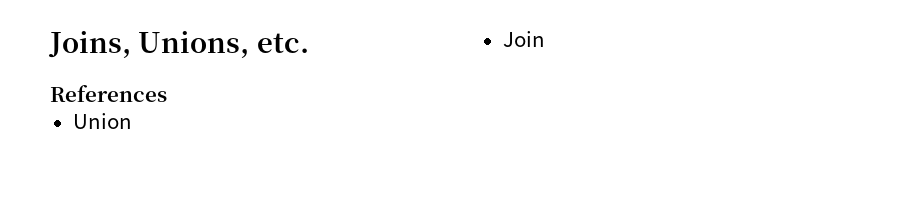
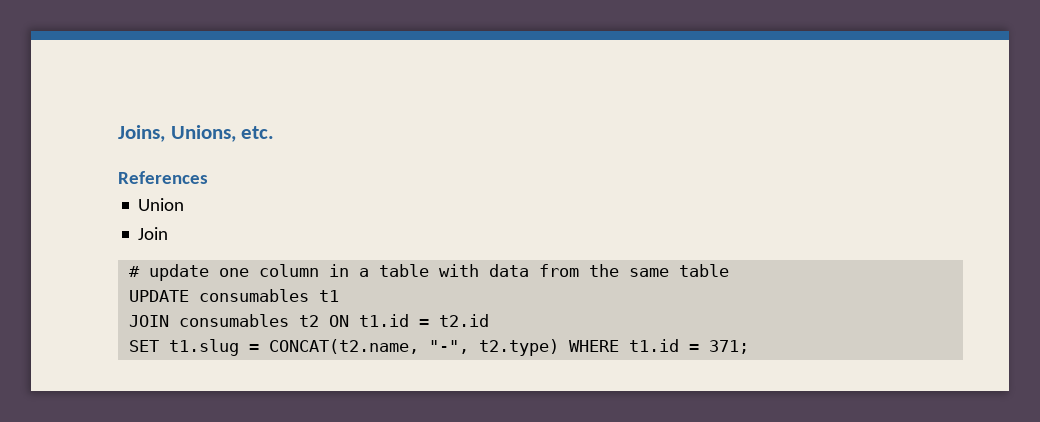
+ # update one column in a table with data from the same table
+ UPDATE consumables t1
+ JOIN consumables t2 ON t1.id = t2.id
+ SET t1.slug = CONCAT(t2.name, "-", t2.type) WHERE t1.id = 371;

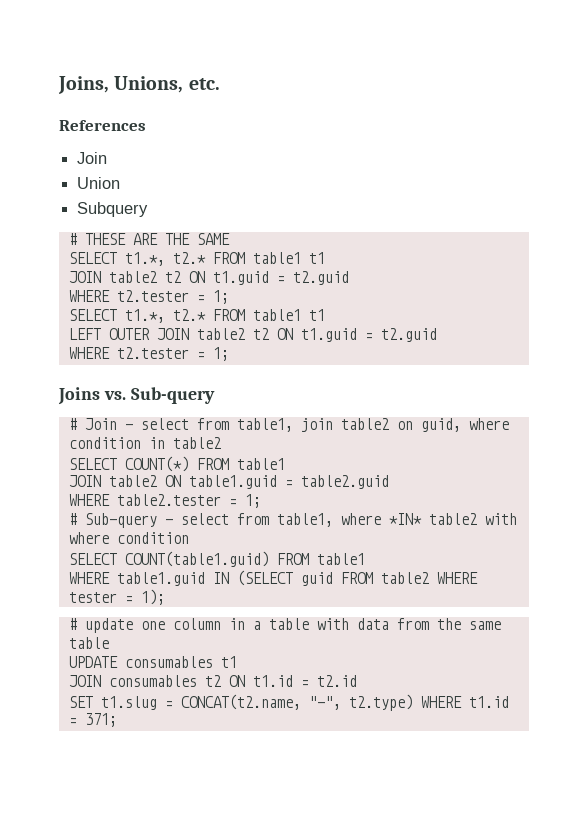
  References
+ Join
- Join
+ Subquery
+ # THESE ARE THE SAME
+ SELECT t1.*, t2.* FROM table1 t1
+ JOIN table2 t2 ON t1.guid = t2.guid
+ WHERE t2.tester = 1;
+ SELECT t1.*, t2.* FROM table1 t1
+ LEFT OUTER JOIN table2 t2 ON t1.guid = t2.guid
+ WHERE t2.tester = 1;
+ Joins vs. Sub-query
+ # Join - select from table1, join table2 on guid, where condition in table2
+ SELECT COUNT(*) FROM table1
+ JOIN table2 ON table1.guid = table2.guid
+ WHERE table2.tester = 1;
+ # Sub-query - select from table1, where *IN* table2 with where condition
+ SELECT COUNT(table1.guid) FROM table1
+ WHERE table1.guid IN (SELECT guid FROM table2 WHERE tester = 1);

